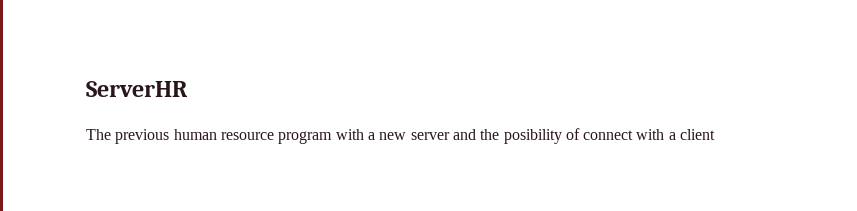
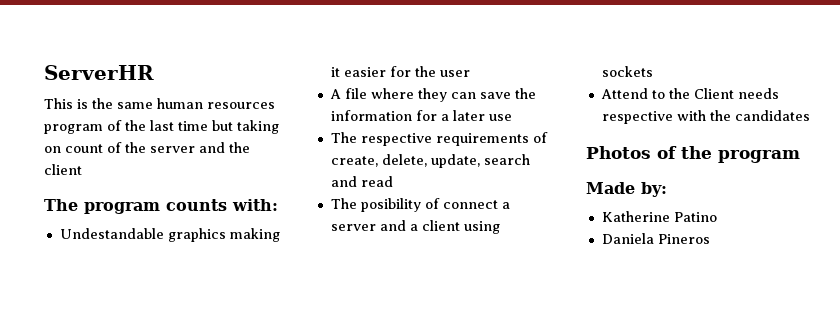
- The previous human resource program with a new server and the posibility of connect with a client
+ This is the same human resources program of the last time but taking on count of the server and the client
+ The program counts with:
+ Undestandable graphics making it easier for the user
+ A file where they can save the information for a later use
+ The respective requirements of create, delete, update, search and read
+ The posibility of connect a server and a client using sockets
+ Attend to the Client needs respective with the candidates
+ Photos of the program
+ Made by:
+ Katherine Patino
+ Daniela Pineros

